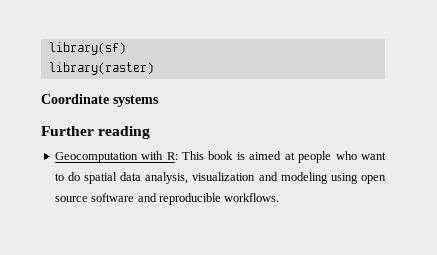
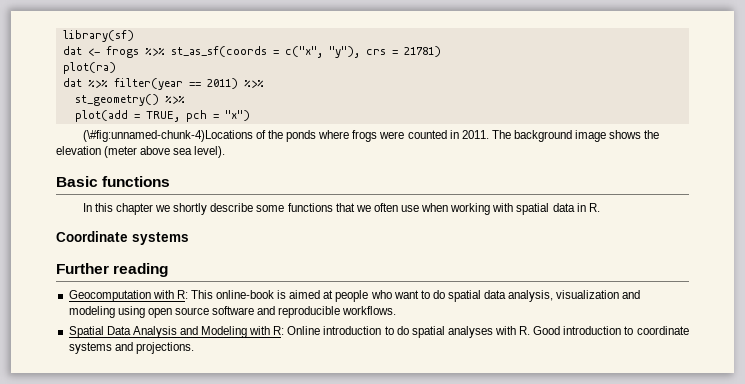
- library(raster)
+ dat <- frogs %>% st_as_sf(coords = c("x", "y"), crs = 21781)
+ plot(ra)
+ dat %>% filter(year == 2011) %>%
+ st_geometry() %>%
+ plot(add = TRUE, pch = "x")
+ (\#fig:unnamed-chunk-4)Locations of the ponds where frogs were counted in 2011. The background image shows the elevation (meter above sea level).
+ Basic functions
+ In this chapter we shortly describe some functions that we often use when working with spatial data in R.
- Geocomputation with R: This book is aimed at people who want to do spatial data analysis, visualization and modeling using open source software and reproducible workflows.
+ Geocomputation with R: This online-book is aimed at people who want to do spatial data analysis, visualization and modeling using open source software and reproducible workflows.
+ Spatial Data Analysis and Modeling with R: Online introduction to do spatial analyses with R. Good introduction to coordinate systems and projections.

